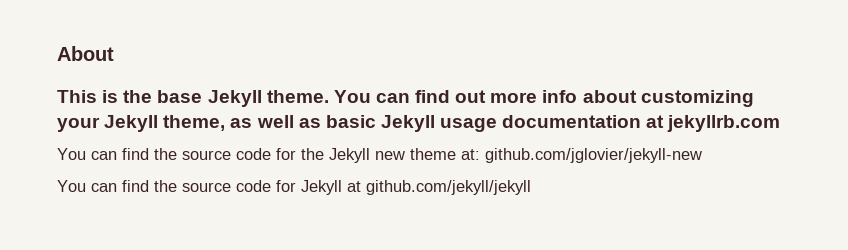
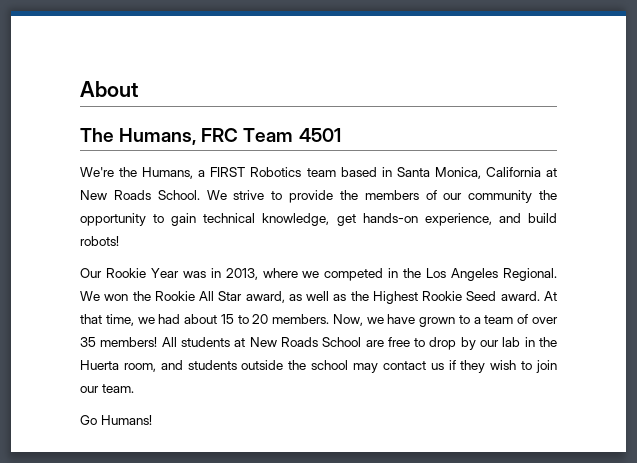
- This is the base Jekyll theme. You can find out more info about customizing your Jekyll theme, as well as basic Jekyll usage documentation at jekyllrb.com
- You can find the source code for the Jekyll new theme at: github.com/jglovier/jekyll-new
- You can find the source code for Jekyll at github.com/jekyll/jekyll
+ The Humans, FRC Team 4501
+ We're the Humans, a FIRST Robotics team based in Santa Monica, California at New Roads School. We strive to provide the members of our community the opportunity to gain technical knowledge, get hands-on experience, and build robots!
+ Our Rookie Year was in 2013, where we competed in the Los Angeles Regional. We won the Rookie All Star award, as well as the Highest Rookie Seed award. At that time, we had about 15 to 20 members. Now, we have grown to a team of over 35 members! All students at New Roads School are free to drop by our lab in the Huerta room, and students outside the school may contact us if they wish to join our team.
+ Go Humans!

